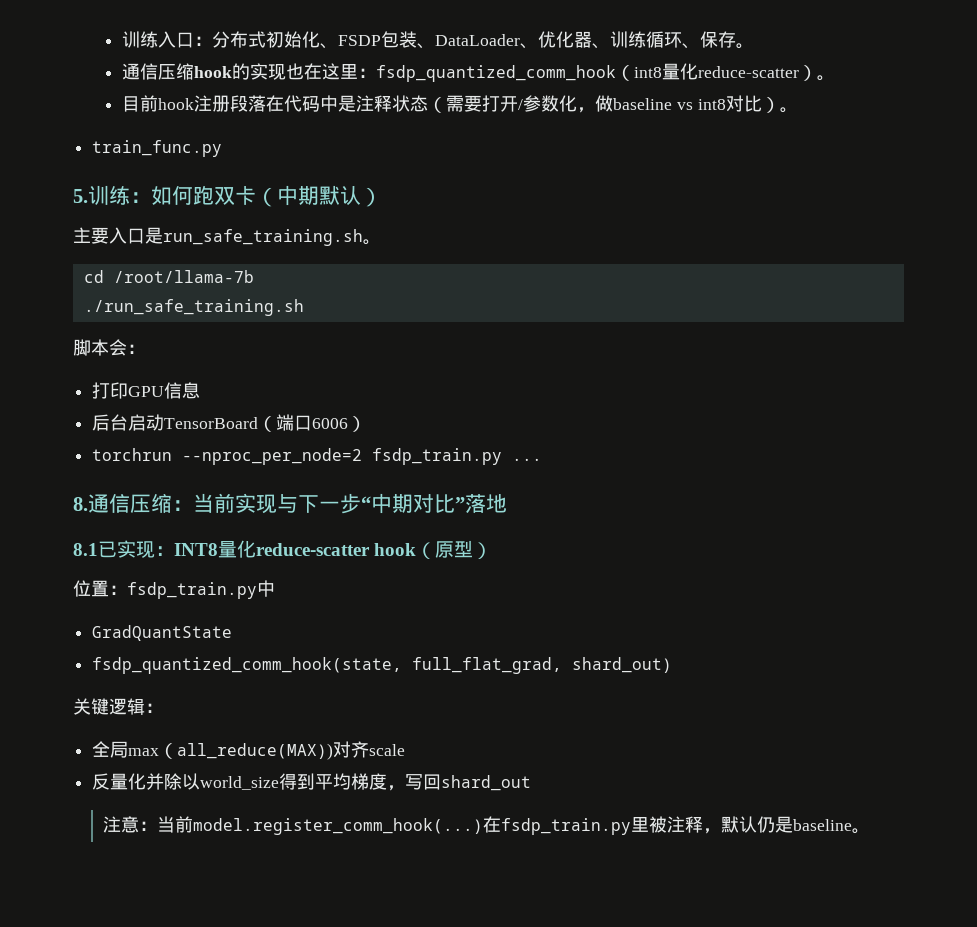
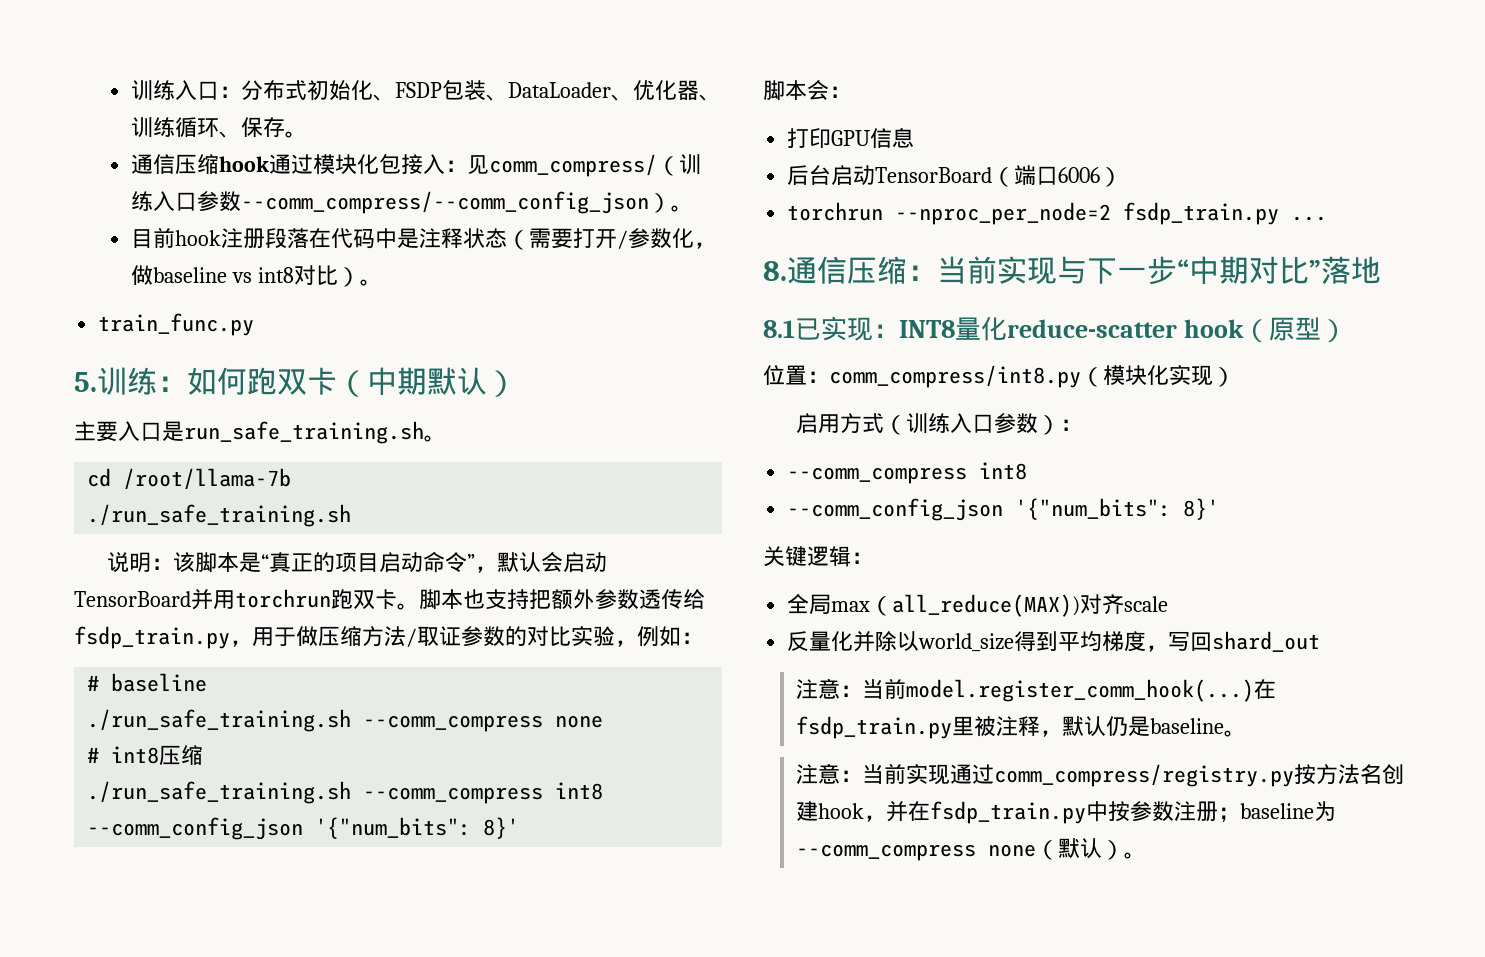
- 通信压缩hook的实现也在这里：fsdp_quantized_comm_hook（int8量化reduce-scatter）。
+ 通信压缩hook通过模块化包接入：见comm_compress/（训练入口参数--comm_compress/--comm_config_json）。
+ 说明：该脚本是“真正的项目启动命令”，默认会启动TensorBoard并用torchrun跑双卡。脚本也支持把额外参数透传给fsdp_train.py，用于做压缩方法/取证参数的对比实验，例如：
+ # baseline
+ ./run_safe_training.sh --comm_compress none
+ # int8压缩
+ ./run_safe_training.sh --comm_compress int8 --comm_config_json '{"num_bits": 8}'
- 位置：fsdp_train.py中
- GradQuantState
- fsdp_quantized_comm_hook(state, full_flat_grad, shard_out)
+ 位置：comm_compress/int8.py（模块化实现）
+ 启用方式（训练入口参数）：
+ --comm_compress int8
+ --comm_config_json '{"num_bits": 8}'
+ 注意：当前实现通过comm_compress/registry.py按方法名创建hook，并在fsdp_train.py中按参数注册；baseline为--comm_compress none（默认）。

